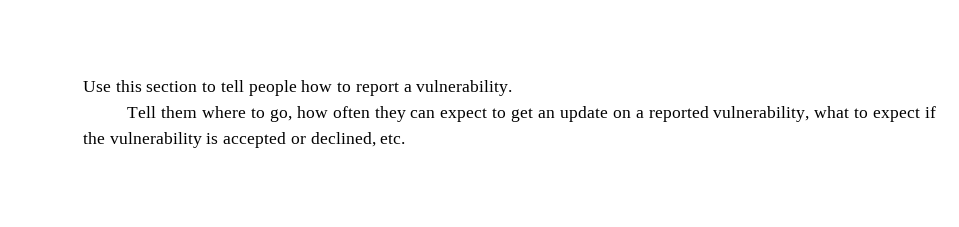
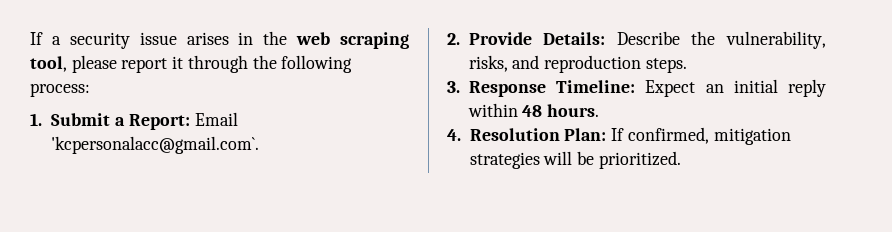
- Use this section to tell people how to report a vulnerability.
- Tell them where to go, how often they can expect to get an update on a reported vulnerability, what to expect if the vulnerability is accepted or declined, etc.
+ If a security issue arises in the web scraping tool, please report it through the following process:
+ 1. Submit a Report: Email 'kcpersonalacc@gmail.com`.
+ 2. Provide Details: Describe the vulnerability, risks, and reproduction steps.
+ 3. Response Timeline: Expect an initial reply within 48 hours.
+ 4. Resolution Plan: If confirmed, mitigation strategies will be prioritized.

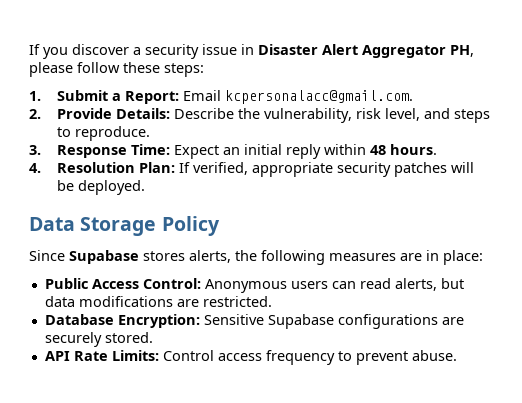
- If a security issue arises in the web scraping tool, please report it through the following process:
+ If you discover a security issue in Disaster Alert Aggregator PH, please follow these steps:
- 1. Submit a Report: Email 'kcpersonalacc@gmail.com`.
+ 1. Submit a Report: Email kcpersonalacc@gmail.com.
- 2. Provide Details: Describe the vulnerability, risks, and reproduction steps.
+ 2. Provide Details: Describe the vulnerability, risk level, and steps to reproduce.
- 3. Response Timeline: Expect an initial reply within 48 hours.
+ 3. Response Time: Expect an initial reply within 48 hours.
- 4. Resolution Plan: If confirmed, mitigation strategies will be prioritized.
+ 4. Resolution Plan: If verified, appropriate security patches will be deployed.
+ Data Storage Policy
+ Since Supabase stores alerts, the following measures are in place:
+ Public Access Control: Anonymous users can read alerts, but data modifications are restricted.
+ Database Encryption: Sensitive Supabase configurations are securely stored.
+ API Rate Limits: Control access frequency to prevent abuse.

